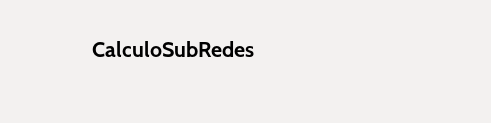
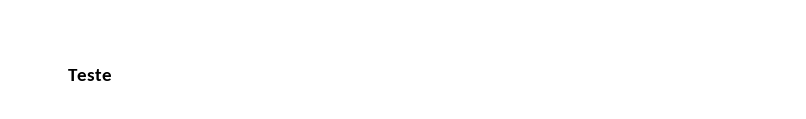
- CalculoSubRedes
+ Teste

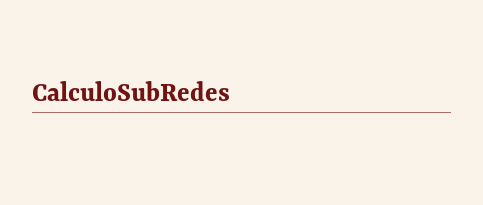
- Teste
+ CalculoSubRedes

